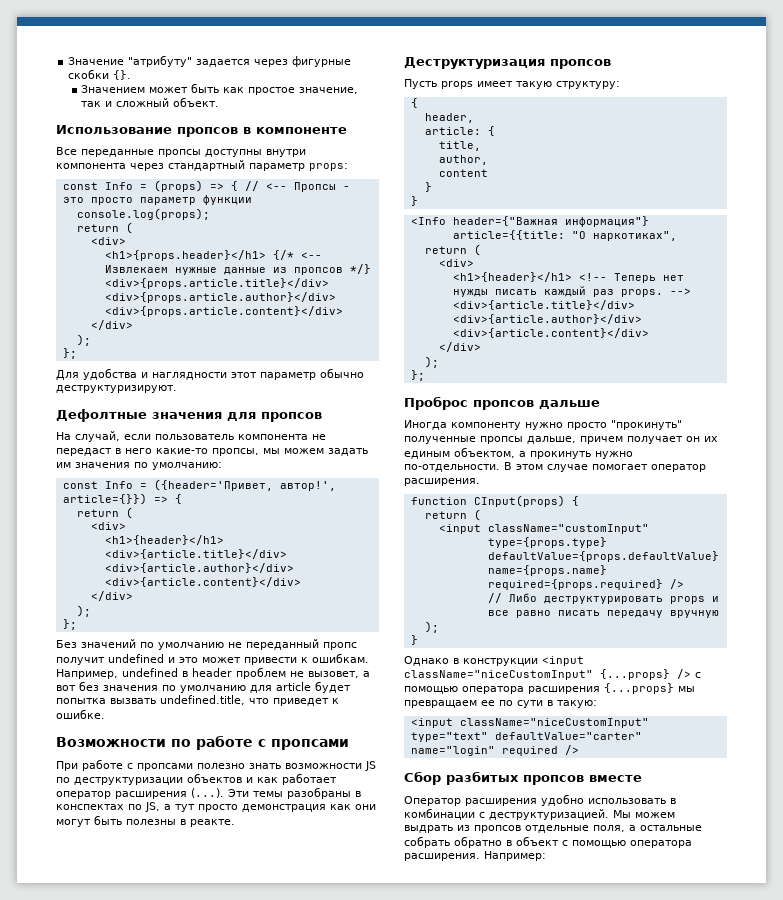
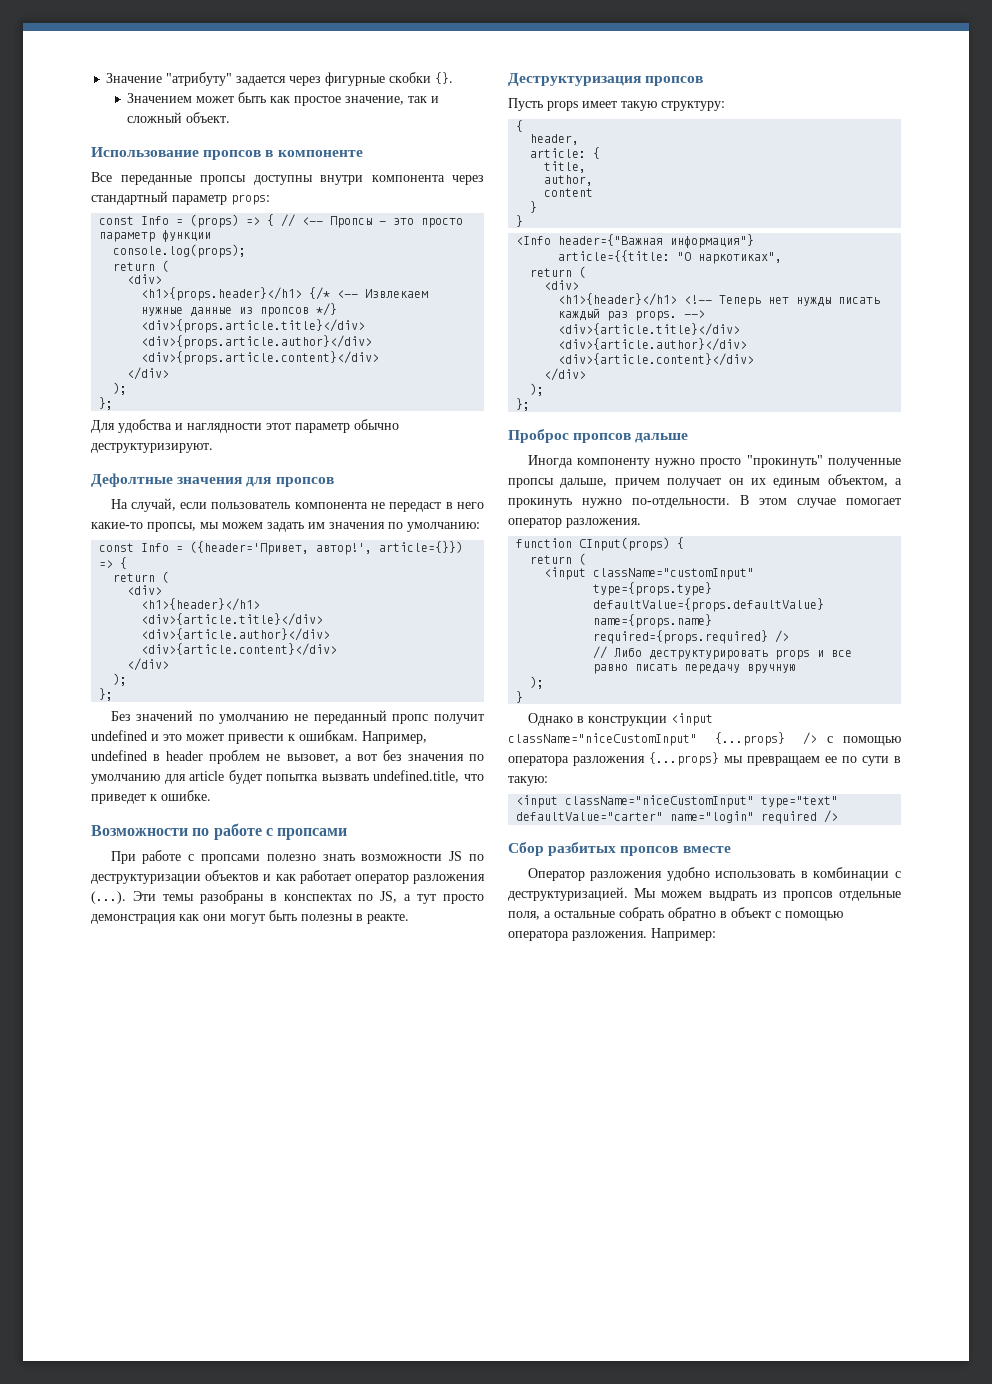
- При работе с пропсами полезно знать возможности JS по деструктуризации объектов и как работает оператор расширения (...). Эти темы разобраны в конспектах по JS, а тут просто демонстрация как они могут быть полезны в реакте.
+ При работе с пропсами полезно знать возможности JS по деструктуризации объектов и как работает оператор разложения (...). Эти темы разобраны в конспектах по JS, а тут просто демонстрация как они могут быть полезны в реакте.
- В этом случае помогает оператор расширения.
+ В этом случае помогает оператор разложения.
- Однако в конструкции <input className="niceCustomInput" {...props} /> с помощью оператора расширения {...props} мы превращаем ее по сути в такую:
+ Однако в конструкции <input className="niceCustomInput" {...props} /> с помощью оператора разложения {...props} мы превращаем ее по сути в такую:
- Оператор расширения удобно использовать в комбинации с деструктуризацией.
+ Оператор разложения удобно использовать в комбинации с деструктуризацией.
- Мы можем выдрать из пропсов отдельные поля, а остальные собрать обратно в объект с помощью оператора расширения.
+ Мы можем выдрать из пропсов отдельные поля, а остальные собрать обратно в объект с помощью оператора разложения.

